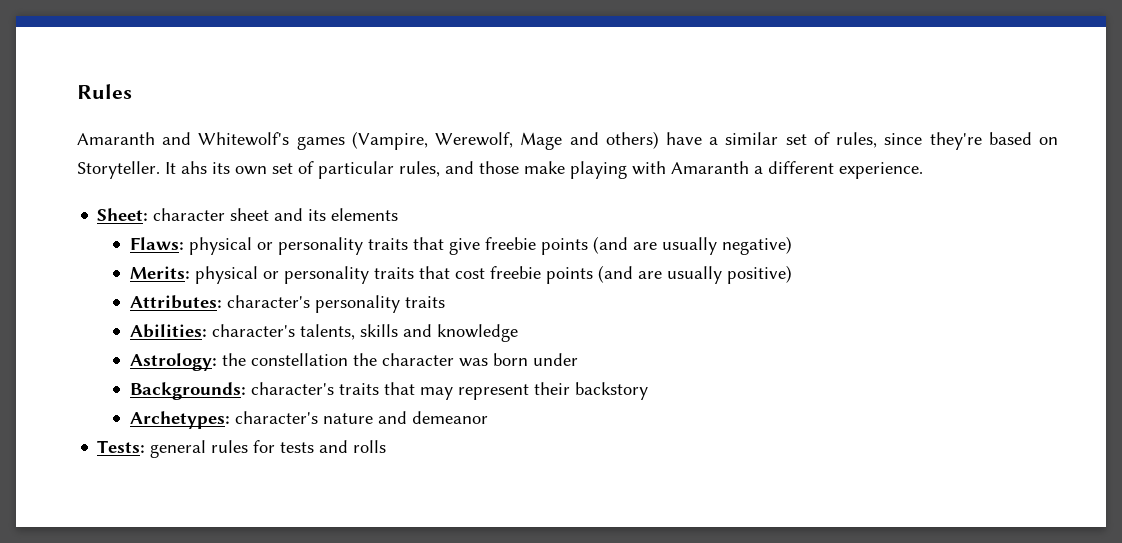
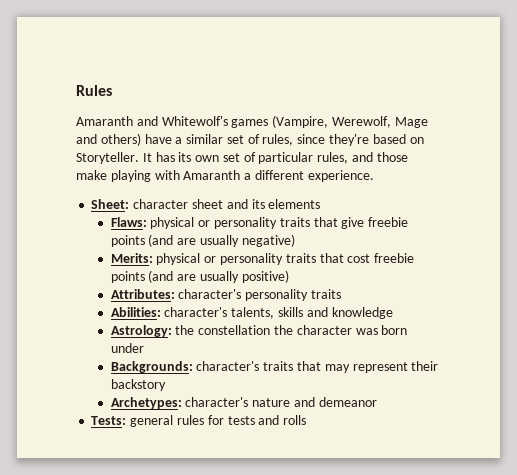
- It ahs its own set of particular rules, and those make playing with Amaranth a different experience.
+ It has its own set of particular rules, and those make playing with Amaranth a different experience.

